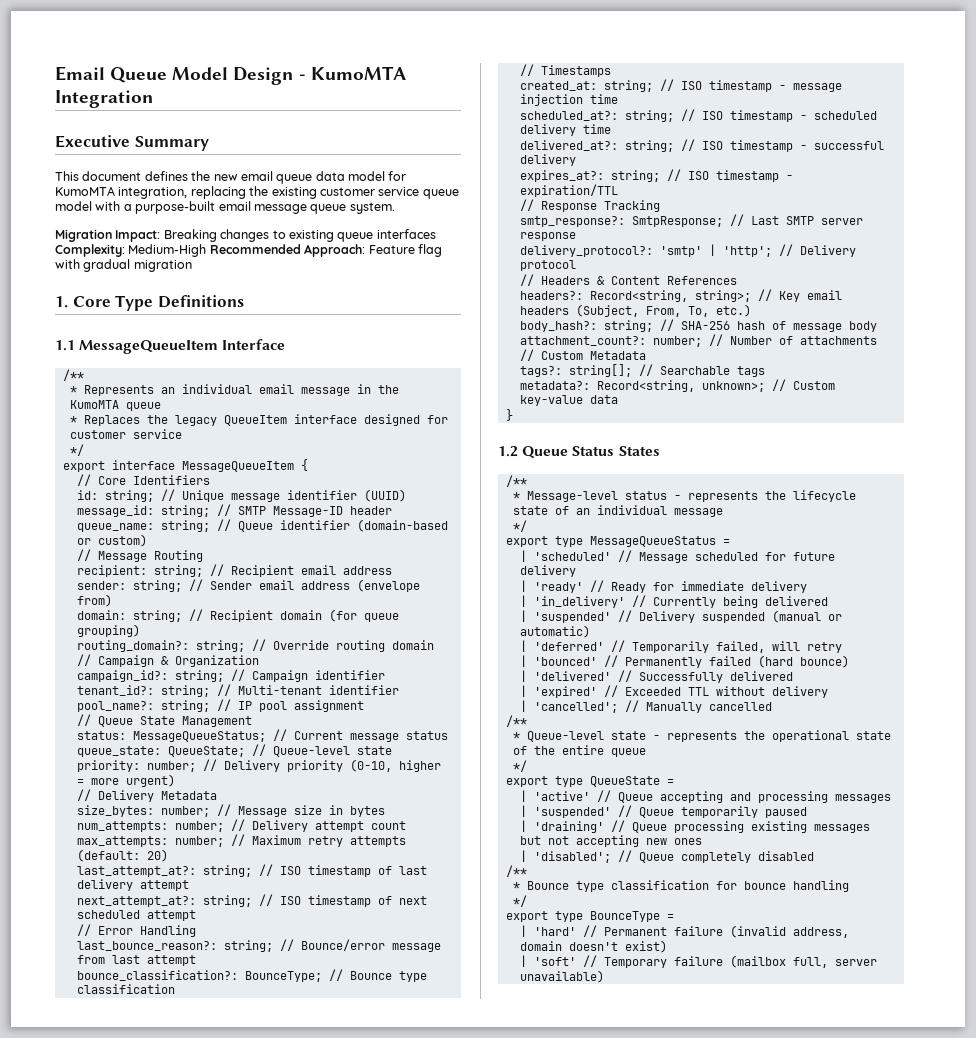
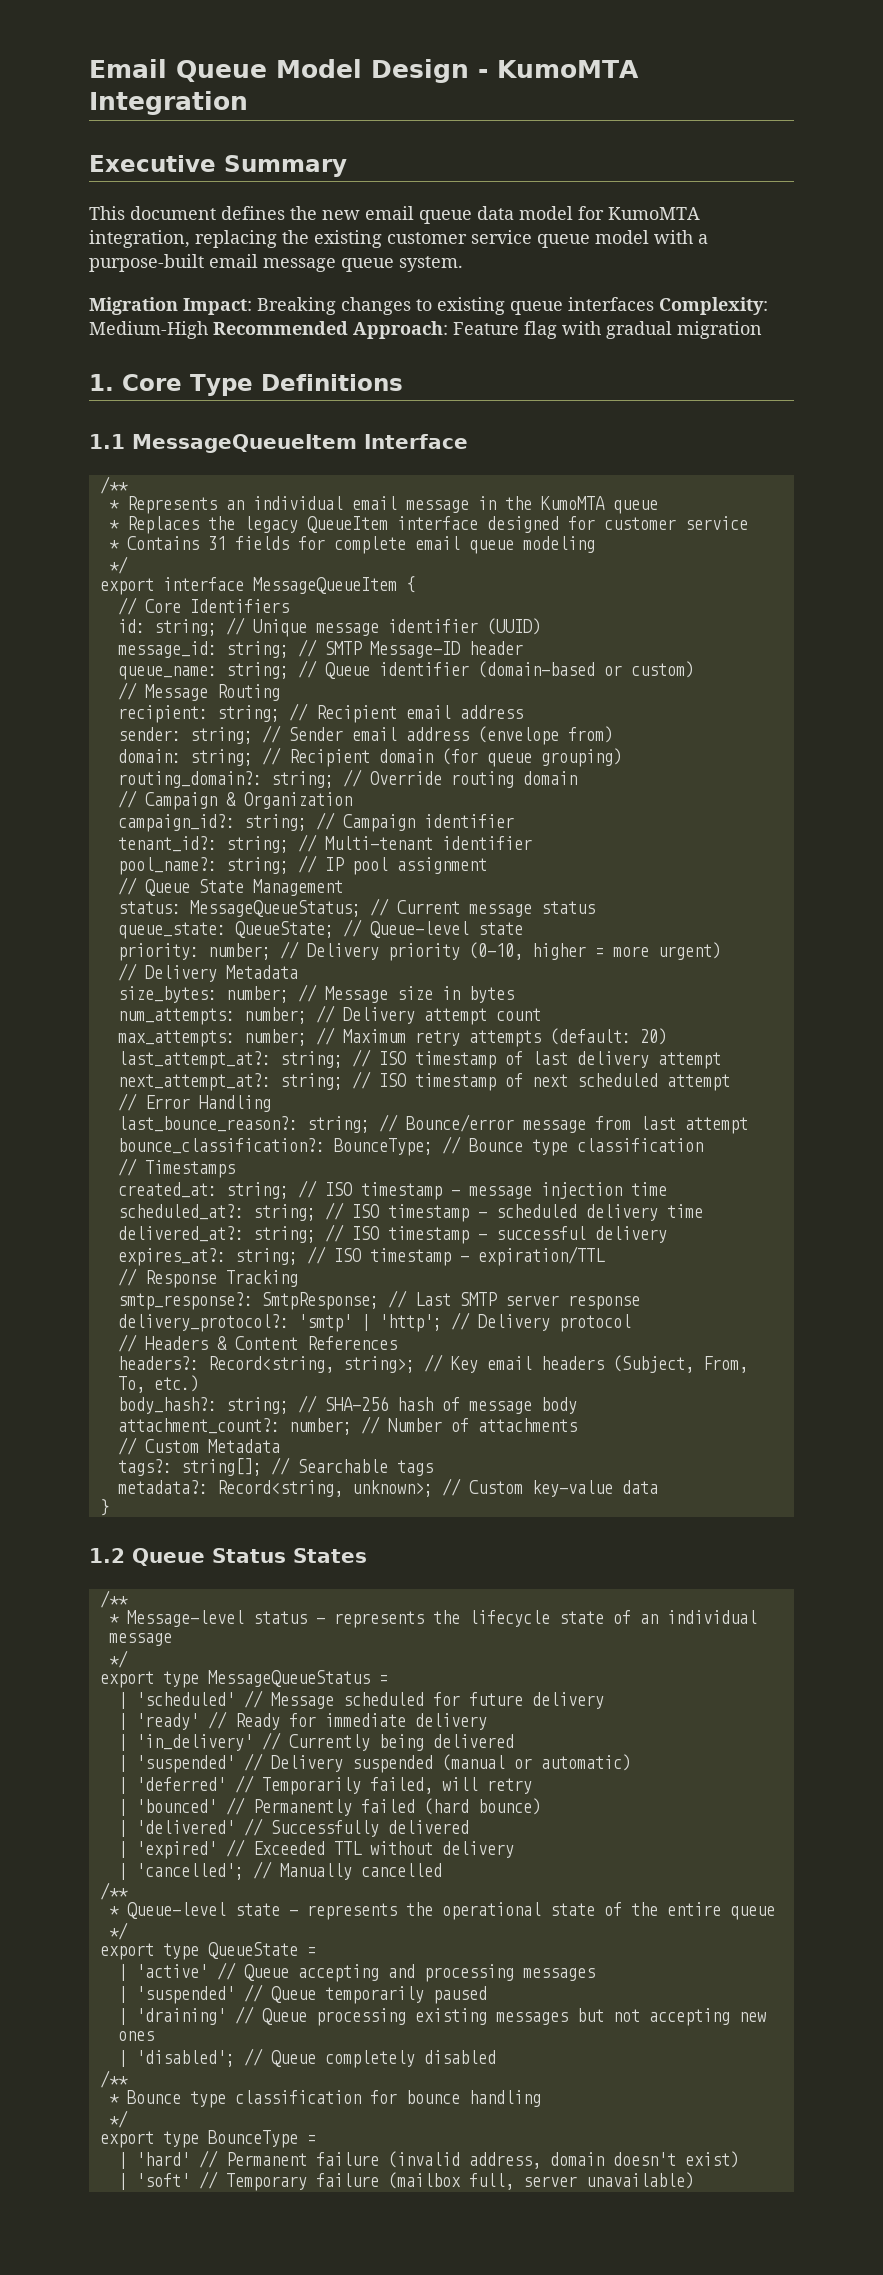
+ * Contains 31 fields for complete email queue modeling

